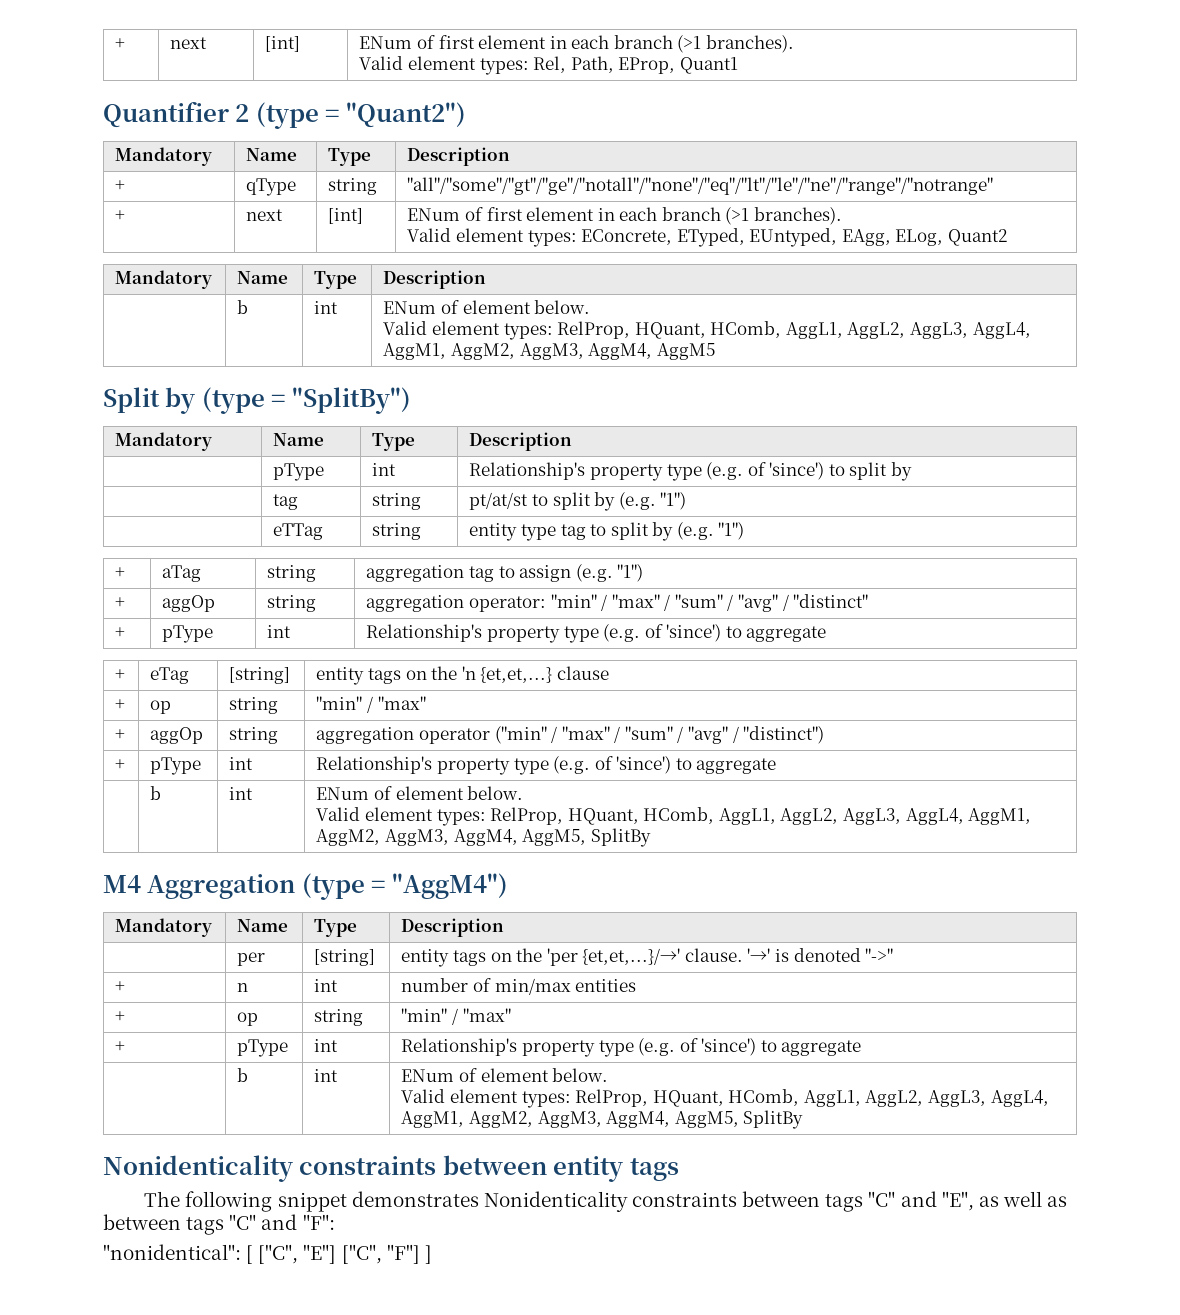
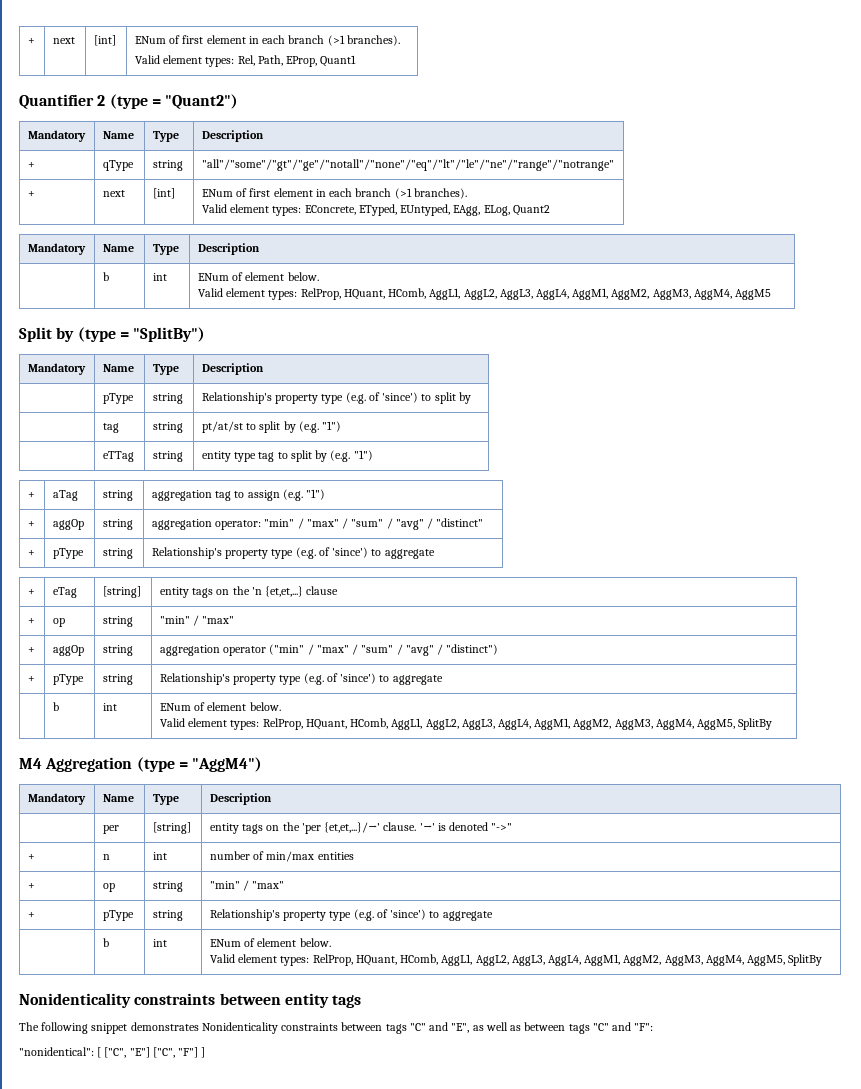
- | pType | int | Relationship's property type (e.g. of 'since') to split by
+ | pType | string | Relationship's property type (e.g. of 'since') to split by
  + | aggOp | string | aggregation operator: "min" / "max" / "sum" / "avg" / "distinct"
- + | pType | int | Relationship's property type (e.g. of 'since') to aggregate
+ + | pType | string | Relationship's property type (e.g. of 'since') to aggregate
  + | aggOp | string | aggregation operator ("min" / "max" / "sum" / "avg" / "distinct")
- + | pType | int | Relationship's property type (e.g. of 'since') to aggregate
+ + | pType | string | Relationship's property type (e.g. of 'since') to aggregate
  + | n | int | number of min/max entities
  + | op | string | "min" / "max"
- + | pType | int | Relationship's property type (e.g. of 'since') to aggregate
+ + | pType | string | Relationship's property type (e.g. of 'since') to aggregate

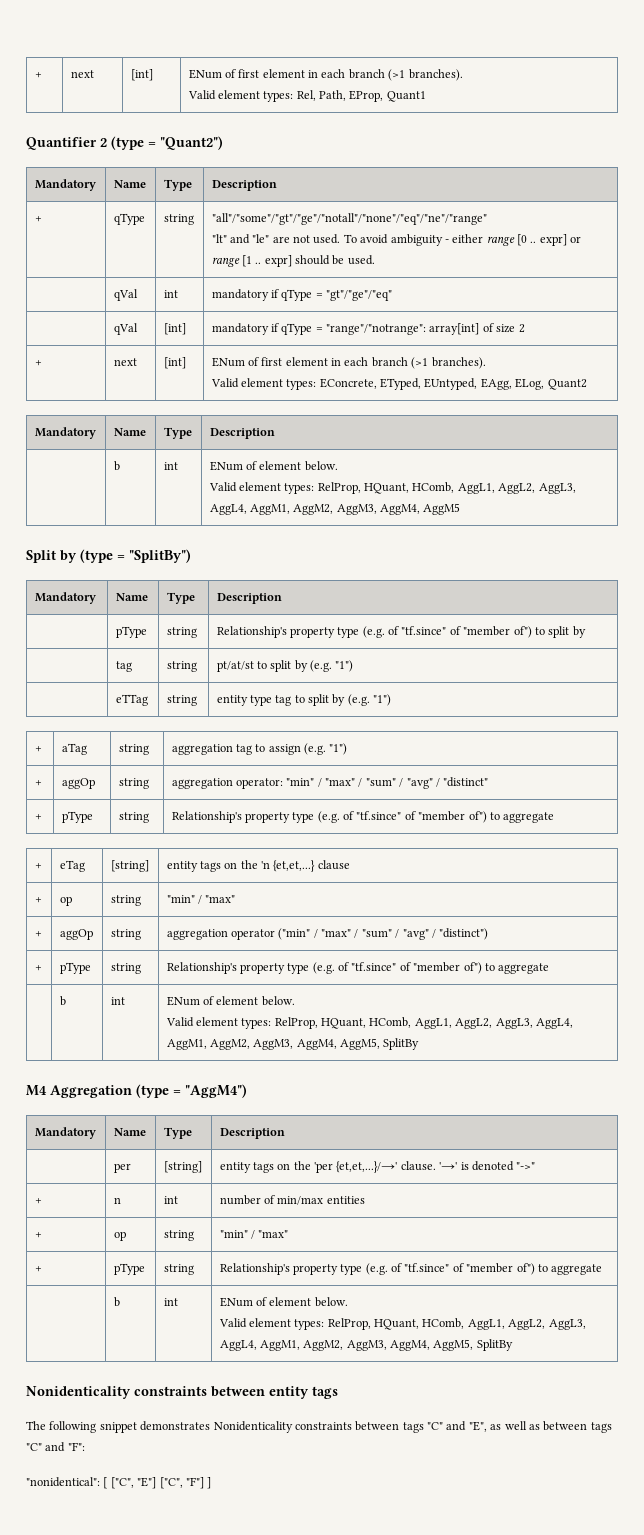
- + | qType | string | "all"/"some"/"gt"/"ge"/"notall"/"none"/"eq"/"lt"/"le"/"ne"/"range"/"notrange"
+ + | qType | string | "all"/"some"/"gt"/"ge"/"notall"/"none"/"eq"/"ne"/"range"
+ "lt" and "le" are not used. To avoid ambiguity - either range [0 .. expr] or range [1 .. expr] should be used.
+ | qVal | int | mandatory if qType = "gt"/"ge"/"eq"
+ | qVal | [int] | mandatory if qType = "range"/"notrange": array[int] of size 2
- | pType | string | Relationship's property type (e.g. of 'since') to split by
+ | pType | string | Relationship's property type (e.g. of "tf.since" of "member of") to split by
  + | aggOp | string | aggregation operator: "min" / "max" / "sum" / "avg" / "distinct"
- + | pType | string | Relationship's property type (e.g. of 'since') to aggregate
+ + | pType | string | Relationship's property type (e.g. of "tf.since" of "member of") to aggregate
  + | aggOp | string | aggregation operator ("min" / "max" / "sum" / "avg" / "distinct")
- + | pType | string | Relationship's property type (e.g. of 'since') to aggregate
+ + | pType | string | Relationship's property type (e.g. of "tf.since" of "member of") to aggregate
  + | n | int | number of min/max entities
  + | op | string | "min" / "max"
- + | pType | string | Relationship's property type (e.g. of 'since') to aggregate
+ + | pType | string | Relationship's property type (e.g. of "tf.since" of "member of") to aggregate

